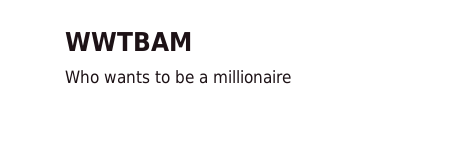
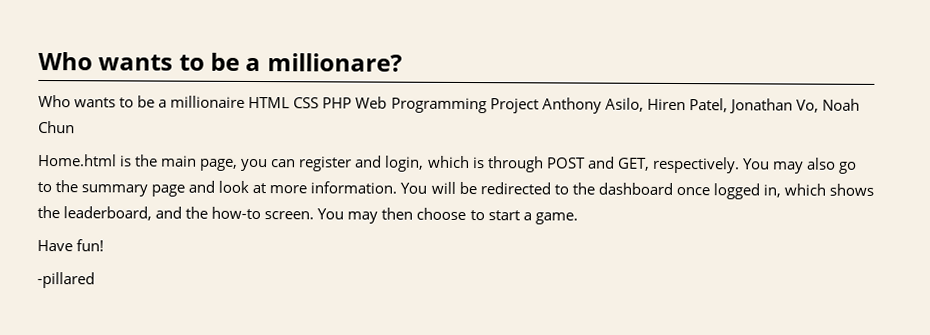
- WWTBAM
+ Who wants to be a millionare?
- Who wants to be a millionaire
+ Who wants to be a millionaire HTML CSS PHP Web Programming Project Anthony Asilo, Hiren Patel, Jonathan Vo, Noah Chun
+ Home.html is the main page, you can register and login, which is through POST and GET, respectively. You may also go to the summary page and look at more information. You will be redirected to the dashboard once logged in, which shows the leaderboard, and the how-to screen. You may then choose to start a game.
+ Have fun!
+ -pillared

